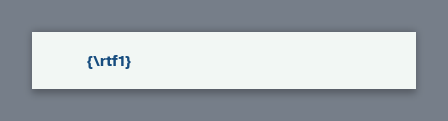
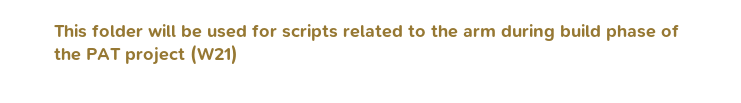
- {\rtf1}
+ This folder will be used for scripts related to the arm during build phase of the PAT project (W21)

